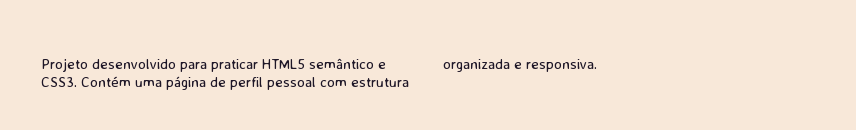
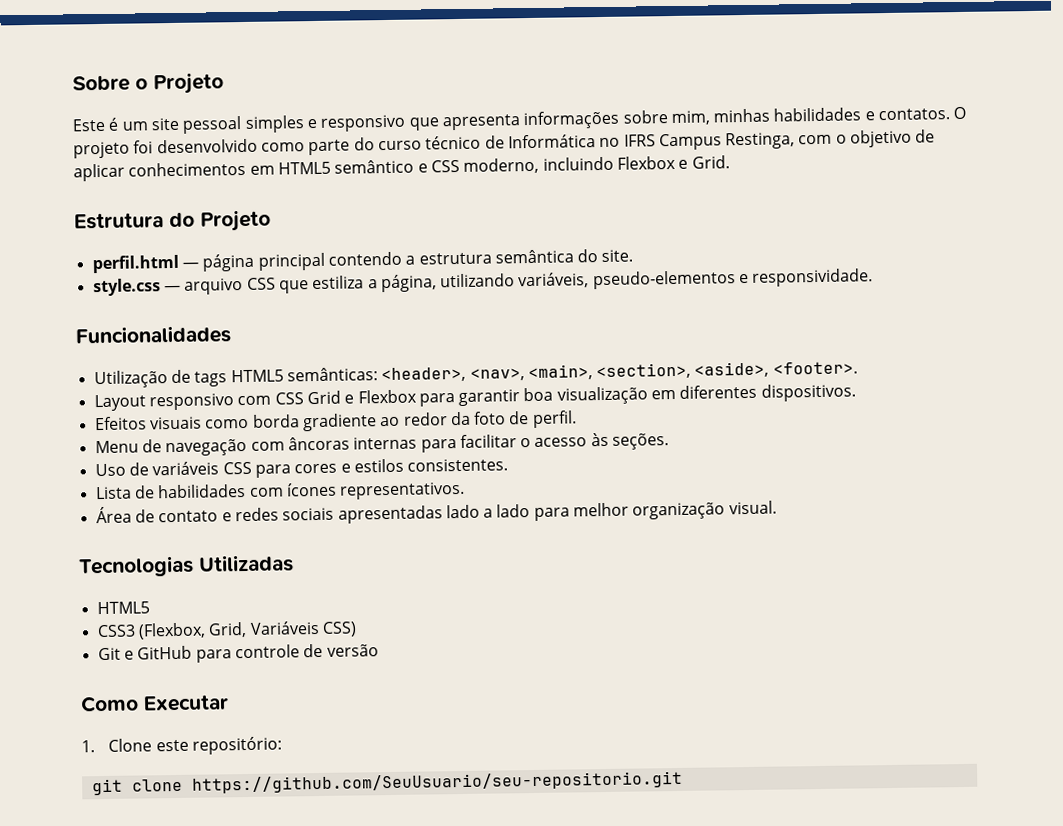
- Projeto desenvolvido para praticar HTML5 semântico e CSS3. Contém uma página de perfil pessoal com estrutura organizada e responsiva.
+ Sobre o Projeto
+ Este é um site pessoal simples e responsivo que apresenta informações sobre mim, minhas habilidades e contatos. O projeto foi desenvolvido como parte do curso técnico de Informática no IFRS Campus Restinga, com o objetivo de aplicar conhecimentos em HTML5 semântico e CSS moderno, incluindo Flexbox e Grid.
+ Estrutura do Projeto
+ perfil.html — página principal contendo a estrutura semântica do site.
+ style.css — arquivo CSS que estiliza a página, utilizando variáveis, pseudo-elementos e responsividade.
+ Funcionalidades
+ Utilização de tags HTML5 semânticas: <header>, <nav>, <main>, <section>, <aside>, <footer>.
+ Layout responsivo com CSS Grid e Flexbox para garantir boa visualização em diferentes dispositivos.
+ Efeitos visuais como borda gradiente ao redor da foto de perfil.
+ Menu de navegação com âncoras internas para facilitar o acesso às seções.
+ Uso de variáveis CSS para cores e estilos consistentes.
+ Lista de habilidades com ícones representativos.
+ Área de contato e redes sociais apresentadas lado a lado para melhor organização visual.
+ Tecnologias Utilizadas
+ HTML5
+ CSS3 (Flexbox, Grid, Variáveis CSS)
+ Git e GitHub para controle de versão
+ Como Executar
+ 1. Clone este repositório:
+ git clone https://github.com/SeuUsuario/seu-repositorio.git

